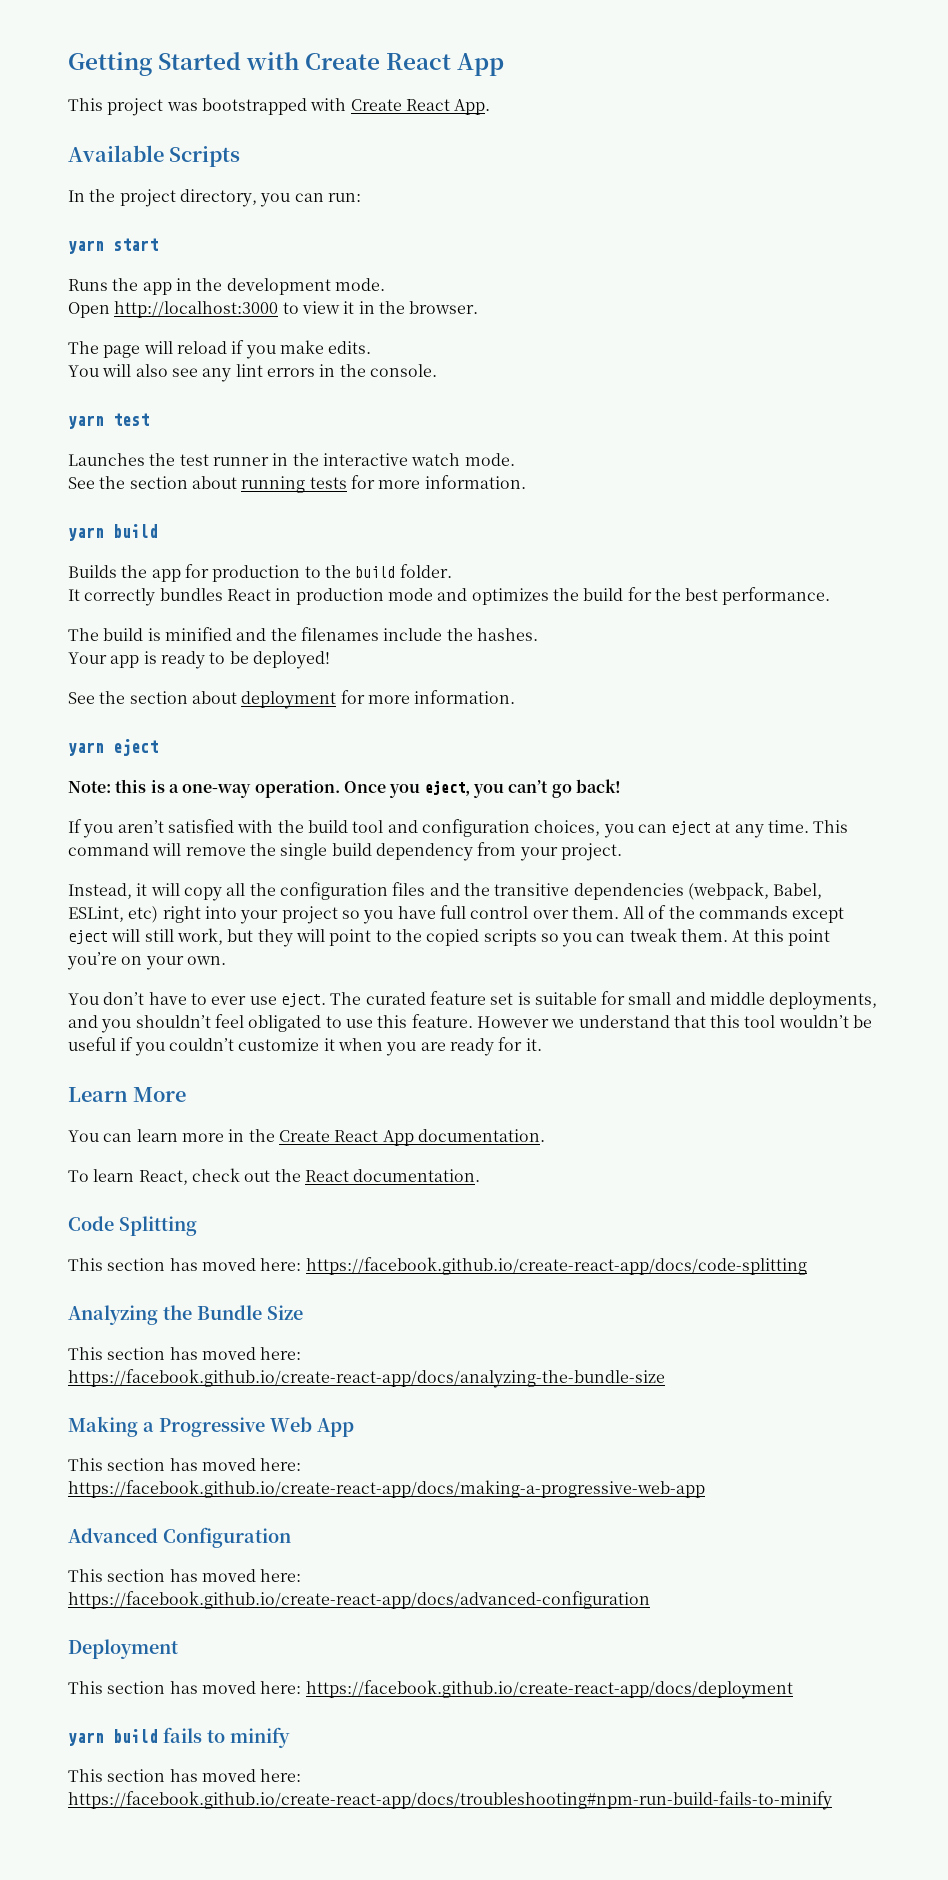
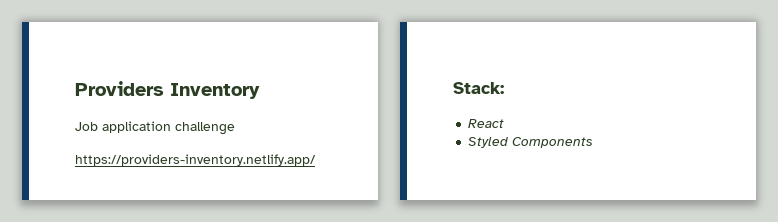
- Getting Started with Create React App
- This project was bootstrapped with Create React App.
- Available Scripts
- In the project directory, you can run:
- yarn start
- Runs the app in the development mode.
- Open http://localhost:3000 to view it in the browser.
- The page will reload if you make edits.
- You will also see any lint errors in the console.
- yarn test
- Launches the test runner in the interactive watch mode.
- See the section about running tests for more information.
- yarn build
- Builds the app for production to the build folder.
- It correctly bundles React in production mode and optimizes the build for the best performance.
- The build is minified and the filenames include the hashes.
- Your app is ready to be deployed!
- See the section about deployment for more information.
- yarn eject
- Note: this is a one-way operation. Once you eject, you can’t go back!
- If you aren’t satisfied with the build tool and configuration choices, you can eject at any time. This command will remove the single build dependency from your project.
- Instead, it will copy all the configuration files and the transitive dependencies (webpack, Babel, ESLint, etc) right into your project so you have full control over them. All of the commands except eject will still work, but they will point to the copied scripts so you can tweak them. At this point you’re on your own.
- You don’t have to ever use eject. The curated feature set is suitable for small and middle deployments, and you shouldn’t feel obligated to use this feature. However we understand that this tool wouldn’t be useful if you couldn’t customize it when you are ready for it.
- Learn More
- You can learn more in the Create React App documentation.
- To learn React, check out the React documentation.
- Code Splitting
- This section has moved here: https://facebook.github.io/create-react-app/docs/code-splitting
- Analyzing the Bundle Size
- This section has moved here: https://facebook.github.io/create-react-app/docs/analyzing-the-bundle-size
- Making a Progressive Web App
- This section has moved here: https://facebook.github.io/create-react-app/docs/making-a-progressive-web-app
- Advanced Configuration
- This section has moved here: https://facebook.github.io/create-react-app/docs/advanced-configuration
- Deployment
- This section has moved here: https://facebook.github.io/create-react-app/docs/deployment
- yarn build fails to minify
- This section has moved here: https://facebook.github.io/create-react-app/docs/troubleshooting#npm-run-build-fails-to-minify
+ Providers Inventory
+ Job application challenge
+ https://providers-inventory.netlify.app/
+ Stack:
+ React
+ Styled Components

